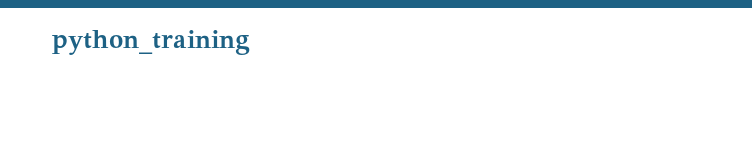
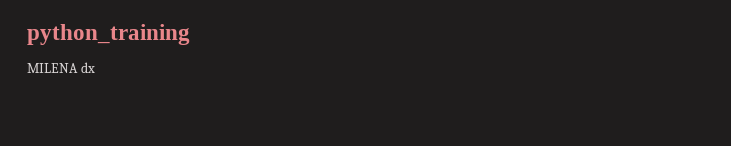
+ MILENA dx

